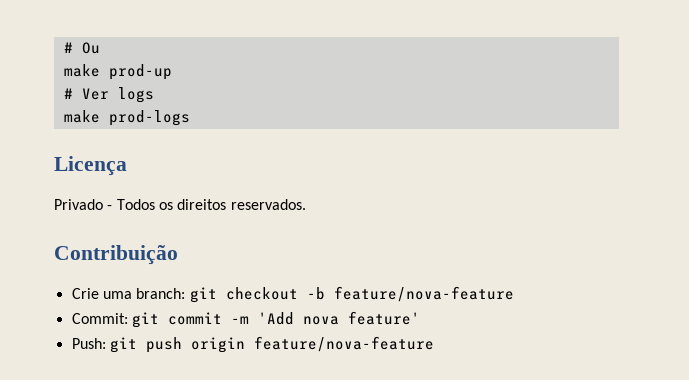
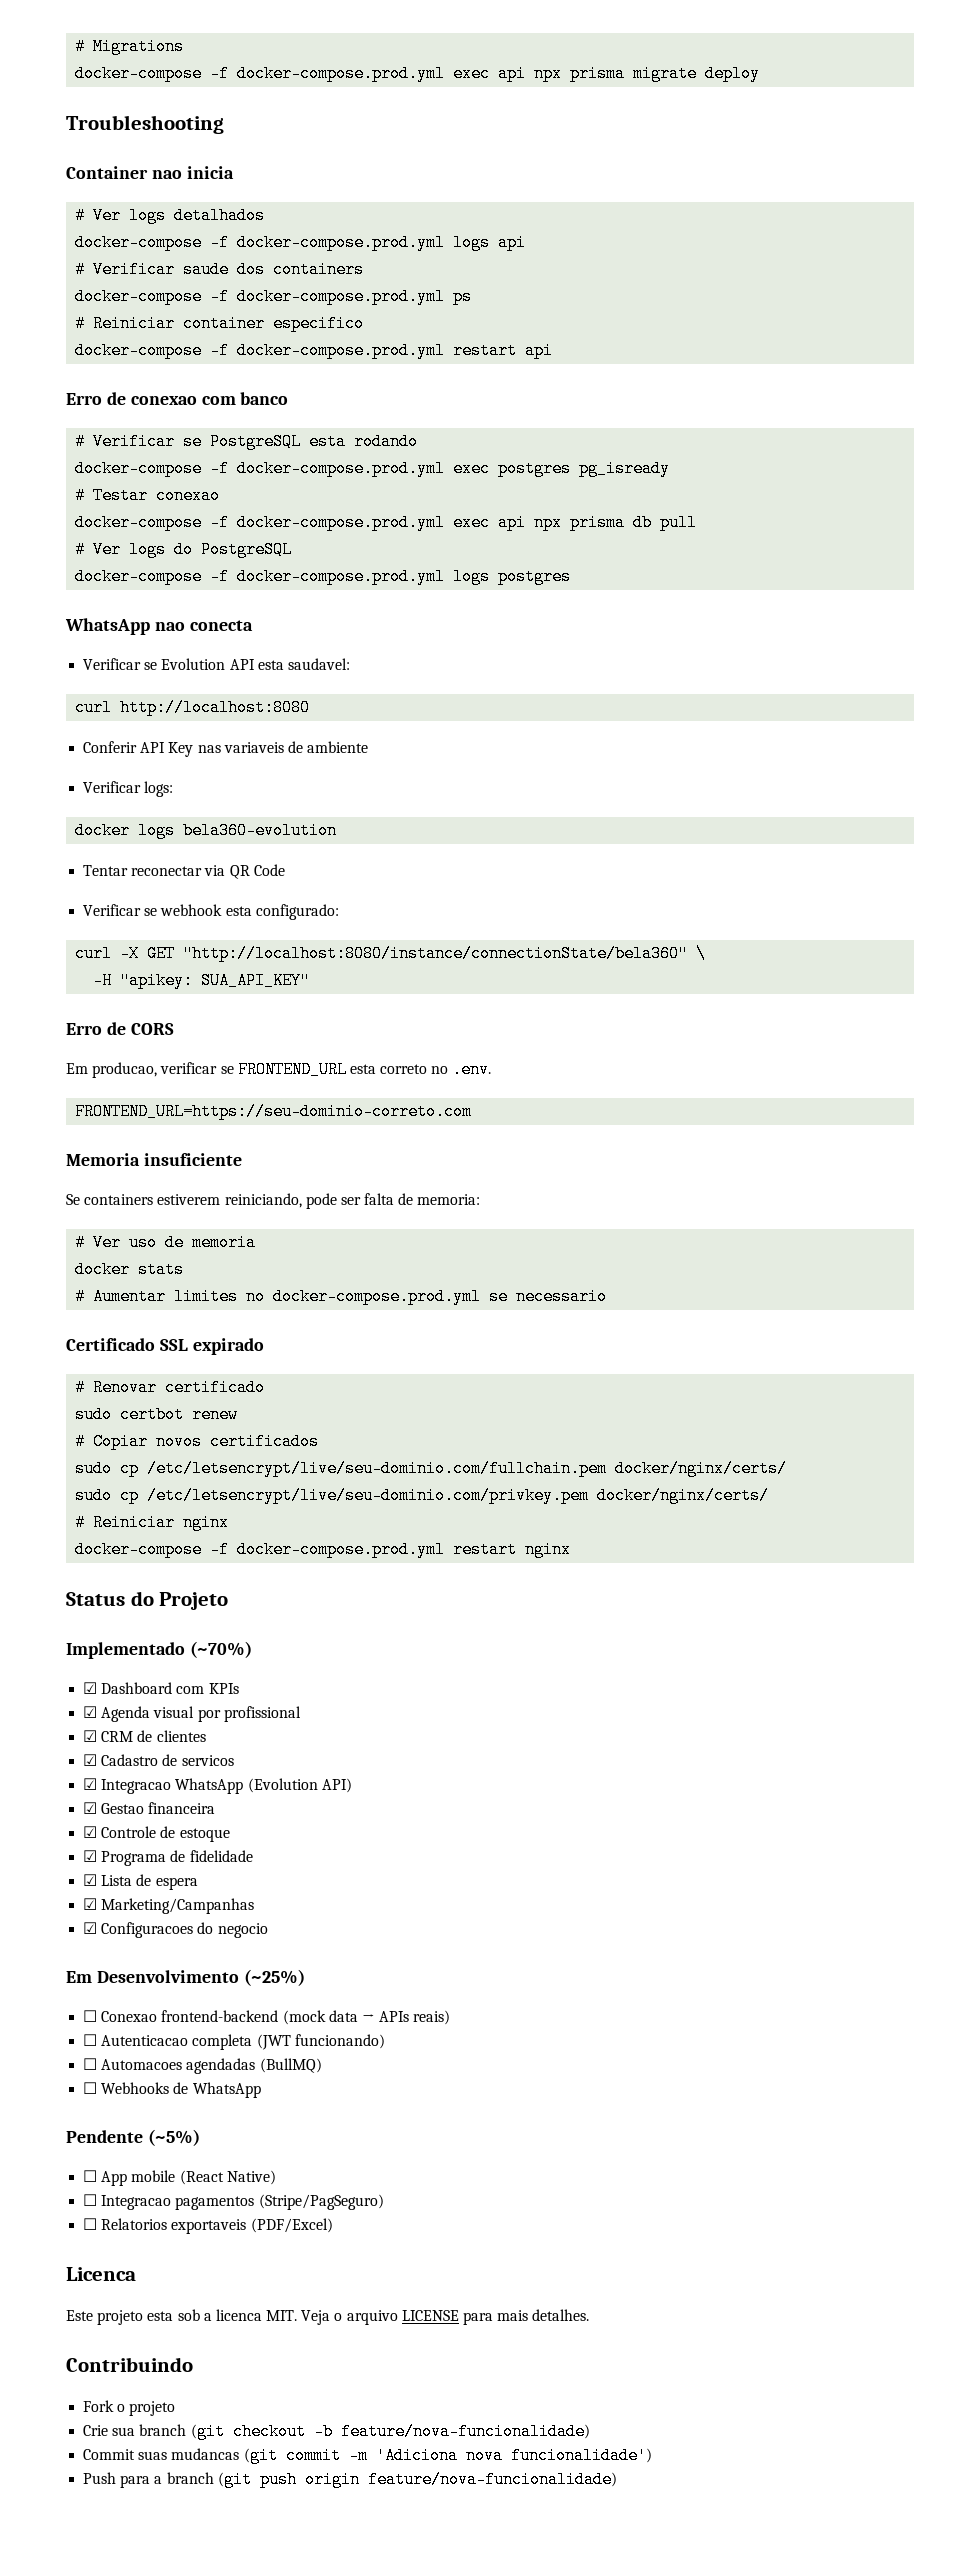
- # Ou
- make prod-up
- # Ver logs
- make prod-logs
- Licença
- Privado - Todos os direitos reservados.
- Contribuição
- Crie uma branch: git checkout -b feature/nova-feature
- Commit: git commit -m 'Add nova feature'
- Push: git push origin feature/nova-feature
+ # Migrations
+ docker-compose -f docker-compose.prod.yml exec api npx prisma migrate deploy
+ Troubleshooting
+ Container nao inicia
+ # Ver logs detalhados
+ docker-compose -f docker-compose.prod.yml logs api
+ # Verificar saude dos containers
+ docker-compose -f docker-compose.prod.yml ps
+ # Reiniciar container especifico
+ docker-compose -f docker-compose.prod.yml restart api
+ Erro de conexao com banco
+ # Verificar se PostgreSQL esta rodando
+ docker-compose -f docker-compose.prod.yml exec postgres pg_isready
+ # Testar conexao
+ docker-compose -f docker-compose.prod.yml exec api npx prisma db pull
+ # Ver logs do PostgreSQL
+ docker-compose -f docker-compose.prod.yml logs postgres
+ WhatsApp nao conecta
+ Verificar se Evolution API esta saudavel:
+ curl http://localhost:8080
+ Conferir API Key nas variaveis de ambiente
+ Verificar logs:
+ docker logs bela360-evolution
+ Tentar reconectar via QR Code
+ Verificar se webhook esta configurado:
+ curl -X GET "http://localhost:8080/instance/connectionState/bela360" \
+ -H "apikey: SUA_API_KEY"
+ Erro de CORS
+ Em producao, verificar se FRONTEND_URL esta correto no .env.
+ FRONTEND_URL=https://seu-dominio-correto.com
+ Memoria insuficiente
+ Se containers estiverem reiniciando, pode ser falta de memoria:
+ # Ver uso de memoria
+ docker stats
+ # Aumentar limites no docker-compose.prod.yml se necessario
+ Certificado SSL expirado
+ # Renovar certificado
+ sudo certbot renew
+ # Copiar novos certificados
+ sudo cp /etc/letsencrypt/live/seu-dominio.com/fullchain.pem docker/nginx/certs/
+ sudo cp /etc/letsencrypt/live/seu-dominio.com/privkey.pem docker/nginx/certs/
+ # Reiniciar nginx
+ docker-compose -f docker-compose.prod.yml restart nginx
+ Status do Projeto
+ Implementado (~70%)
+ ☑ Dashboard com KPIs
+ ☑ Agenda visual por profissional
+ ☑ CRM de clientes
+ ☑ Cadastro de servicos
+ ☑ Integracao WhatsApp (Evolution API)
+ ☑ Gestao financeira
+ ☑ Controle de estoque
+ ☑ Programa de fidelidade
+ ☑ Lista de espera
+ ☑ Marketing/Campanhas
+ ☑ Configuracoes do negocio
+ Em Desenvolvimento (~25%)
+ ☐ Conexao frontend-backend (mock data → APIs reais)
+ ☐ Autenticacao completa (JWT funcionando)
+ ☐ Automacoes agendadas (BullMQ)
+ ☐ Webhooks de WhatsApp
+ Pendente (~5%)
+ ☐ App mobile (React Native)
+ ☐ Integracao pagamentos (Stripe/PagSeguro)
+ ☐ Relatorios exportaveis (PDF/Excel)
+ Licenca
+ Este projeto esta sob a licenca MIT. Veja o arquivo LICENSE para mais detalhes.
+ Contribuindo
+ Fork o projeto
+ Crie sua branch (git checkout -b feature/nova-funcionalidade)
+ Commit suas mudancas (git commit -m 'Adiciona nova funcionalidade')
+ Push para a branch (git push origin feature/nova-funcionalidade)

